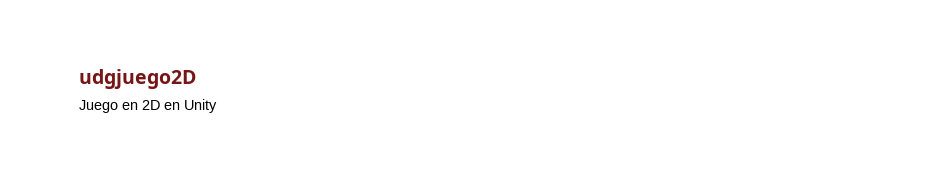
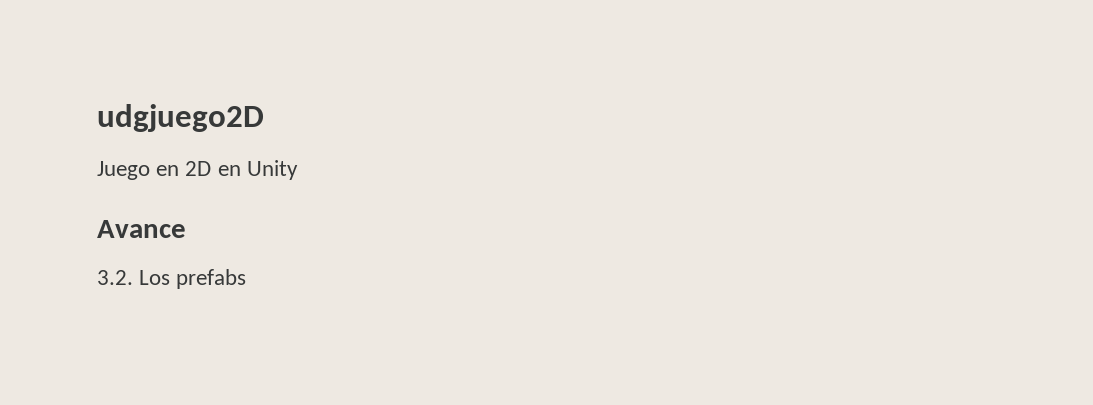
+ Avance
+ 3.2. Los prefabs

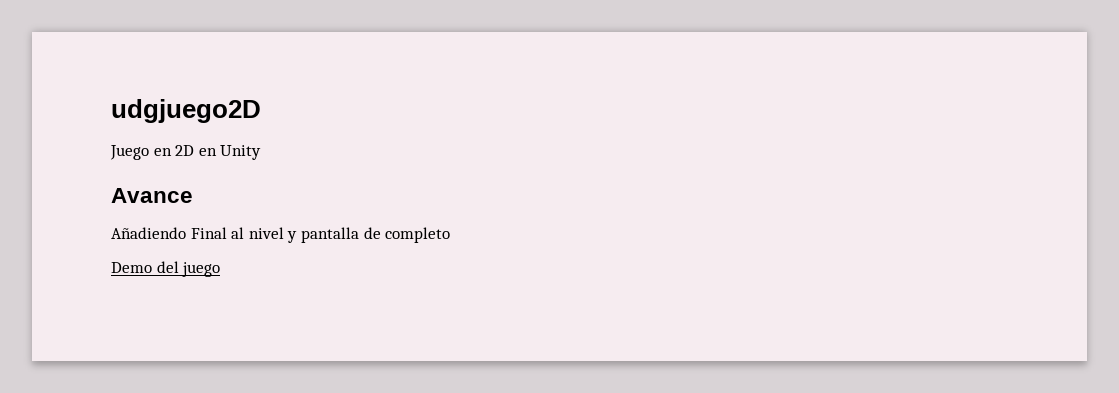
- 3.2. Los prefabs
+ Añadiendo Final al nivel y pantalla de completo
+ Demo del juego

